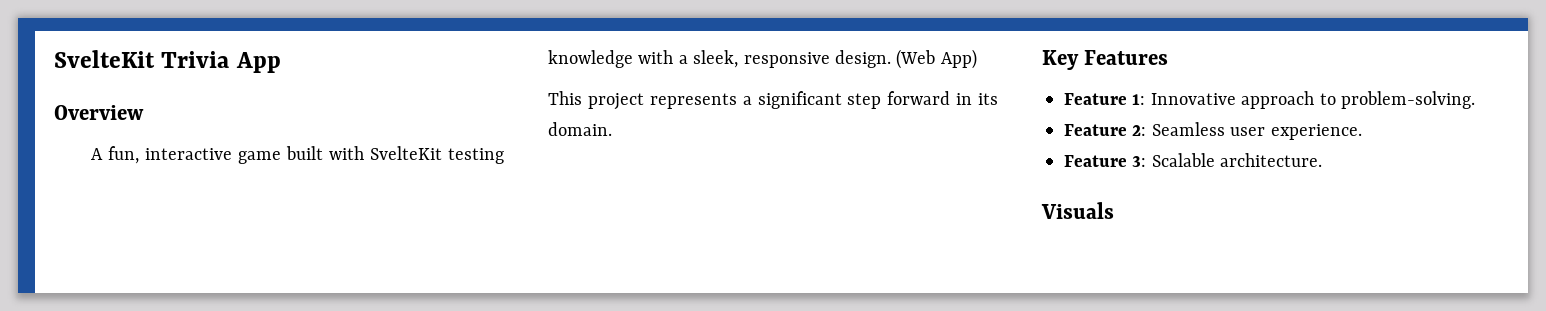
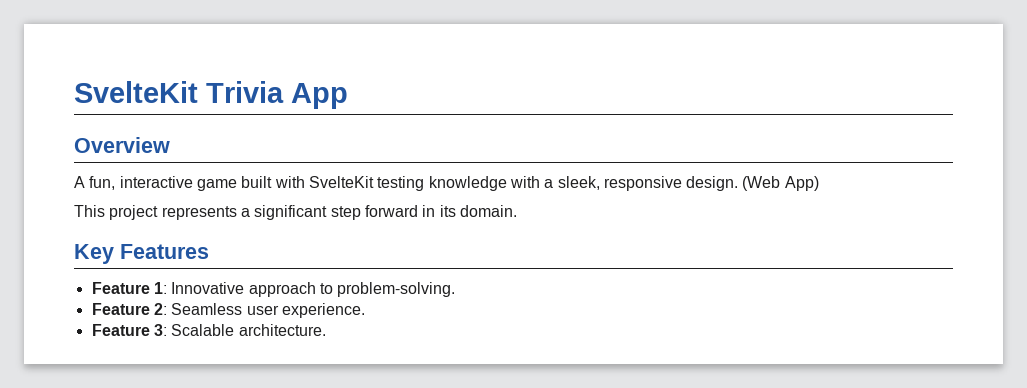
- Visuals

